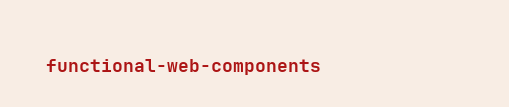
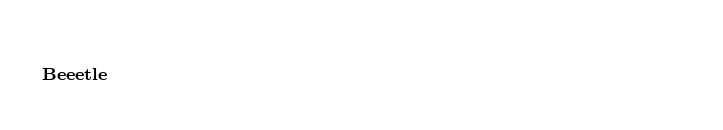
- functional-web-components
+ Beeetle

